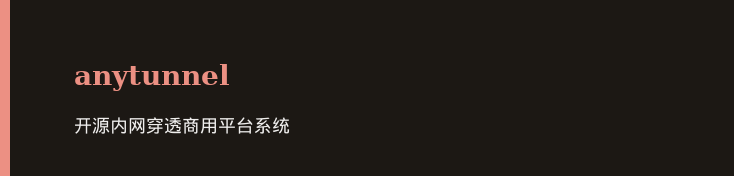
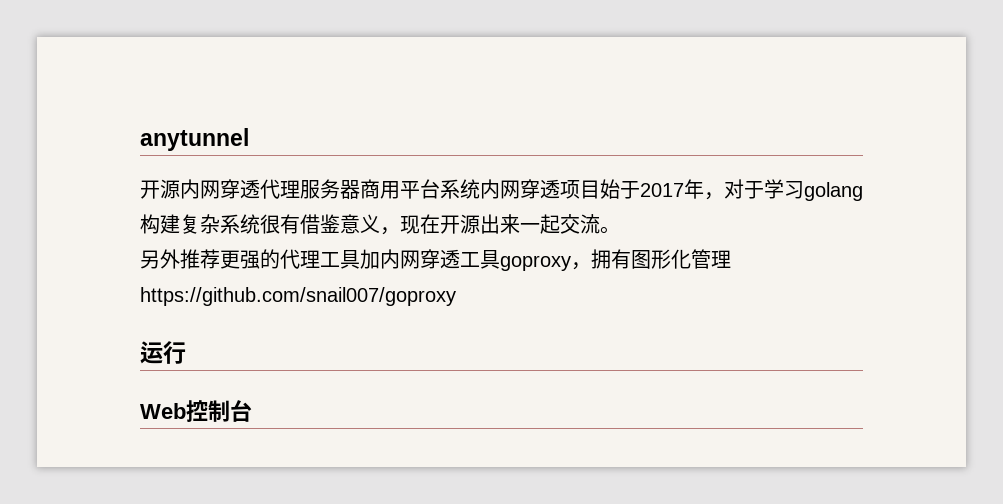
- 开源内网穿透商用平台系统
+ 开源内网穿透代理服务器商用平台系统内网穿透项目始于2017年，对于学习golang构建复杂系统很有借鉴意义，现在开源出来一起交流。
+ 另外推荐更强的代理工具加内网穿透工具goproxy，拥有图形化管理https://github.com/snail007/goproxy
+ 运行
+ Web控制台

